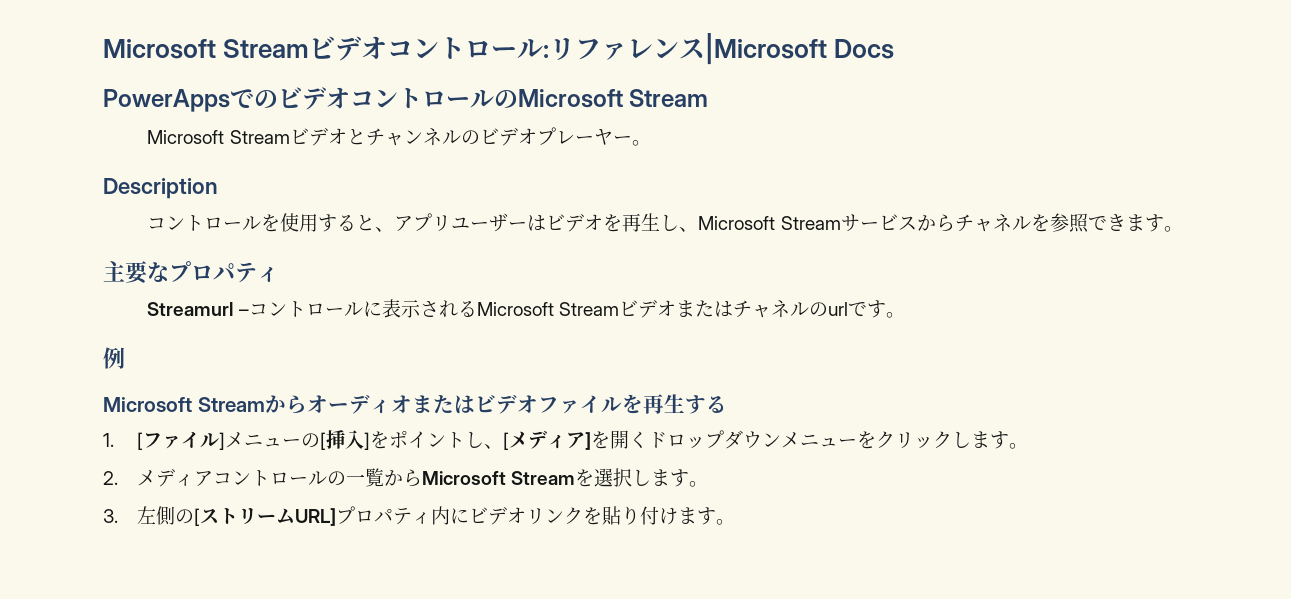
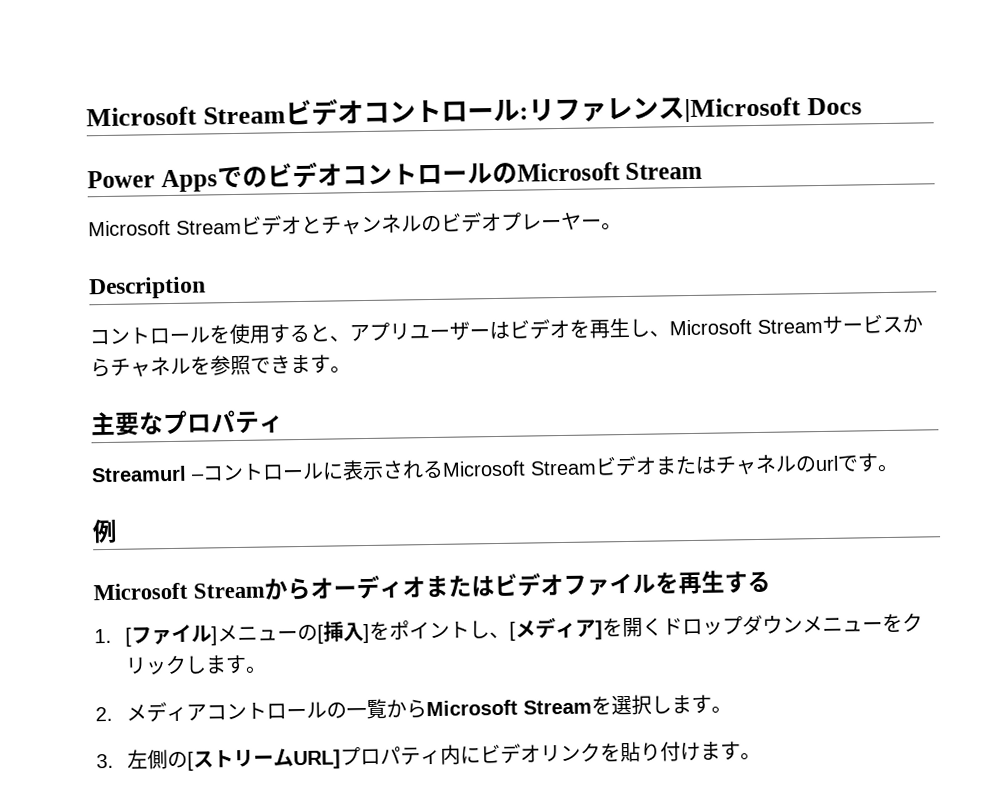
- PowerAppsでのビデオコントロールのMicrosoft Stream
+ Power AppsでのビデオコントロールのMicrosoft Stream

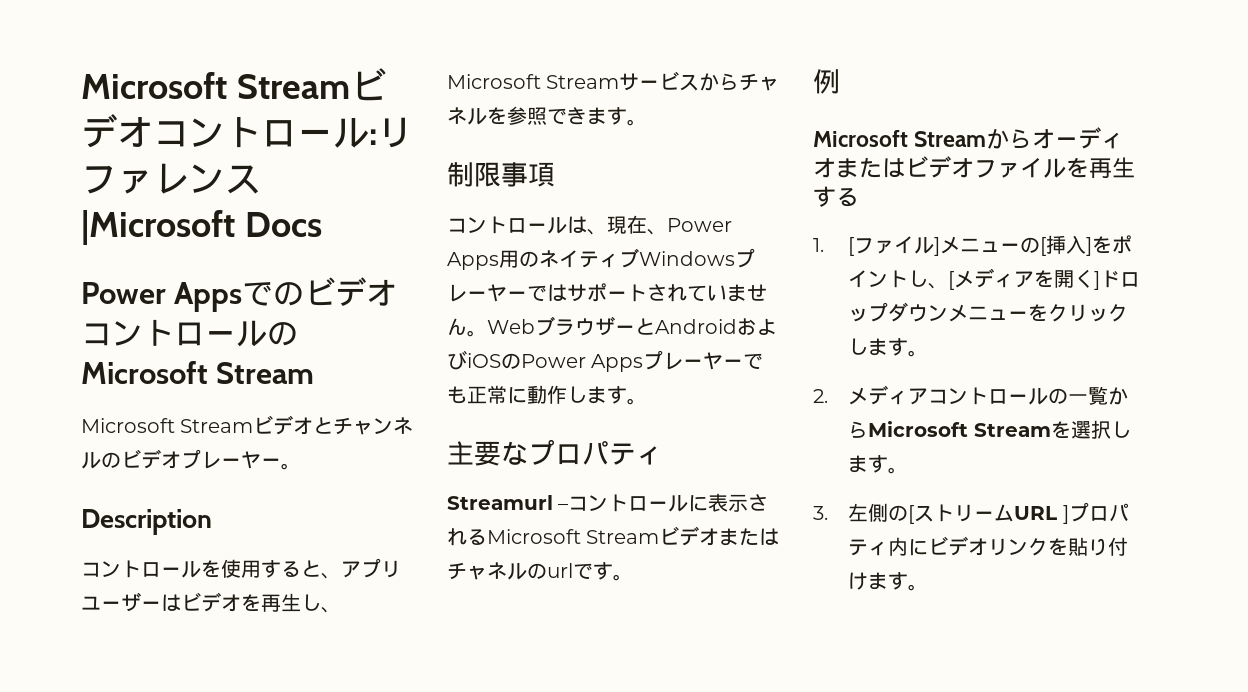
+ 制限事項
+ コントロールは、現在、Power Apps用のネイティブWindowsプレーヤーではサポートされていません。WebブラウザーとAndroidおよびiOSのPower Appsプレーヤーでも正常に動作します。
- 1. [ファイル]メニューの[挿入]をポイントし、[メディア]を開くドロップダウンメニューをクリックします。
+ 1. [ファイル]メニューの[挿入]をポイントし、[メディアを開く]ドロップダウンメニューをクリックします。
- 3.左側の[ストリームURL]プロパティ内にビデオリンクを貼り付けます。
+ 3.左側の[ストリームURL ]プロパティ内にビデオリンクを貼り付けます。

